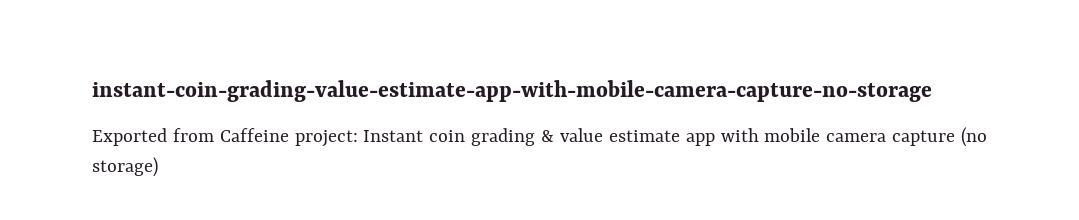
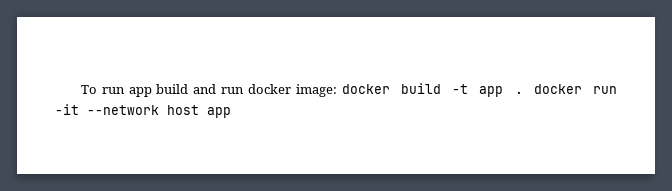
- instant-coin-grading-value-estimate-app-with-mobile-camera-capture-no-storage
- Exported from Caffeine project: Instant coin grading & value estimate app with mobile camera capture (no storage)
+ To run app build and run docker image: docker build -t app . docker run -it --network host app

